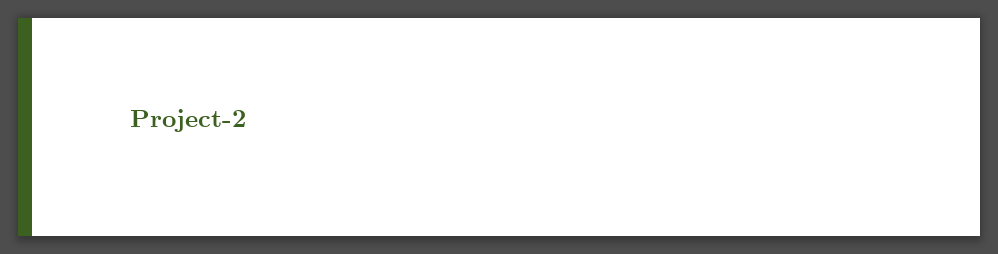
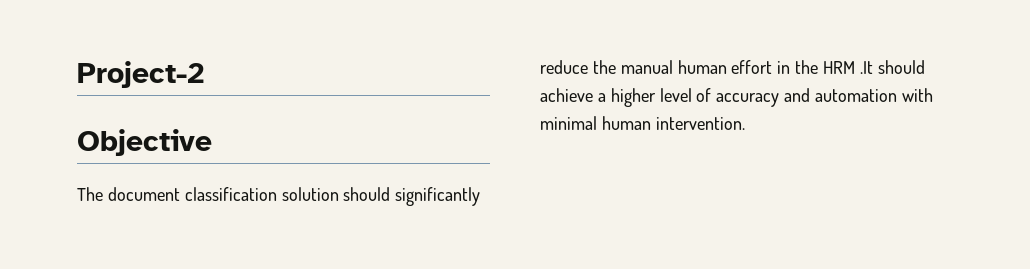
+ Objective
+ The document classification solution should significantly reduce the manual human effort in the HRM .It should achieve a higher level of accuracy and automation with minimal human intervention.

